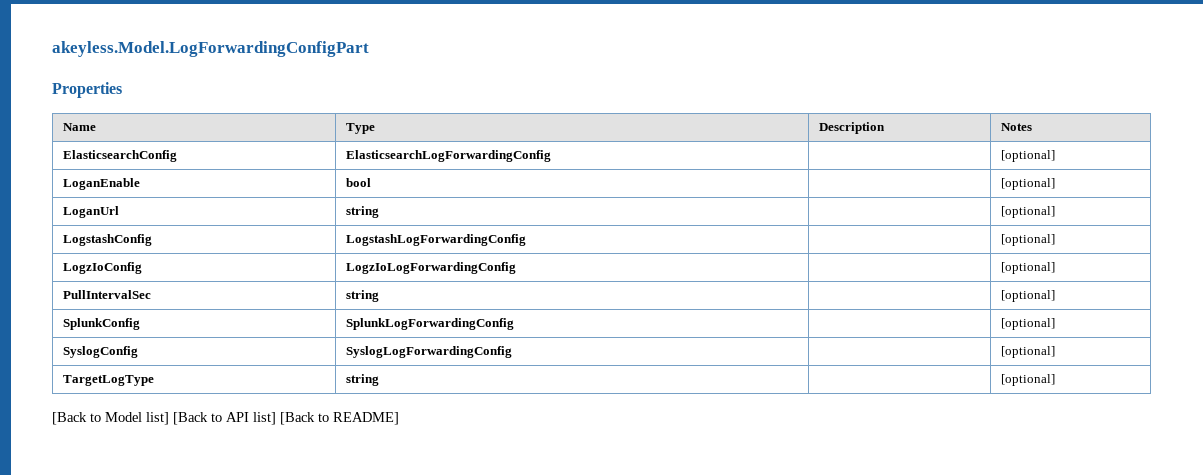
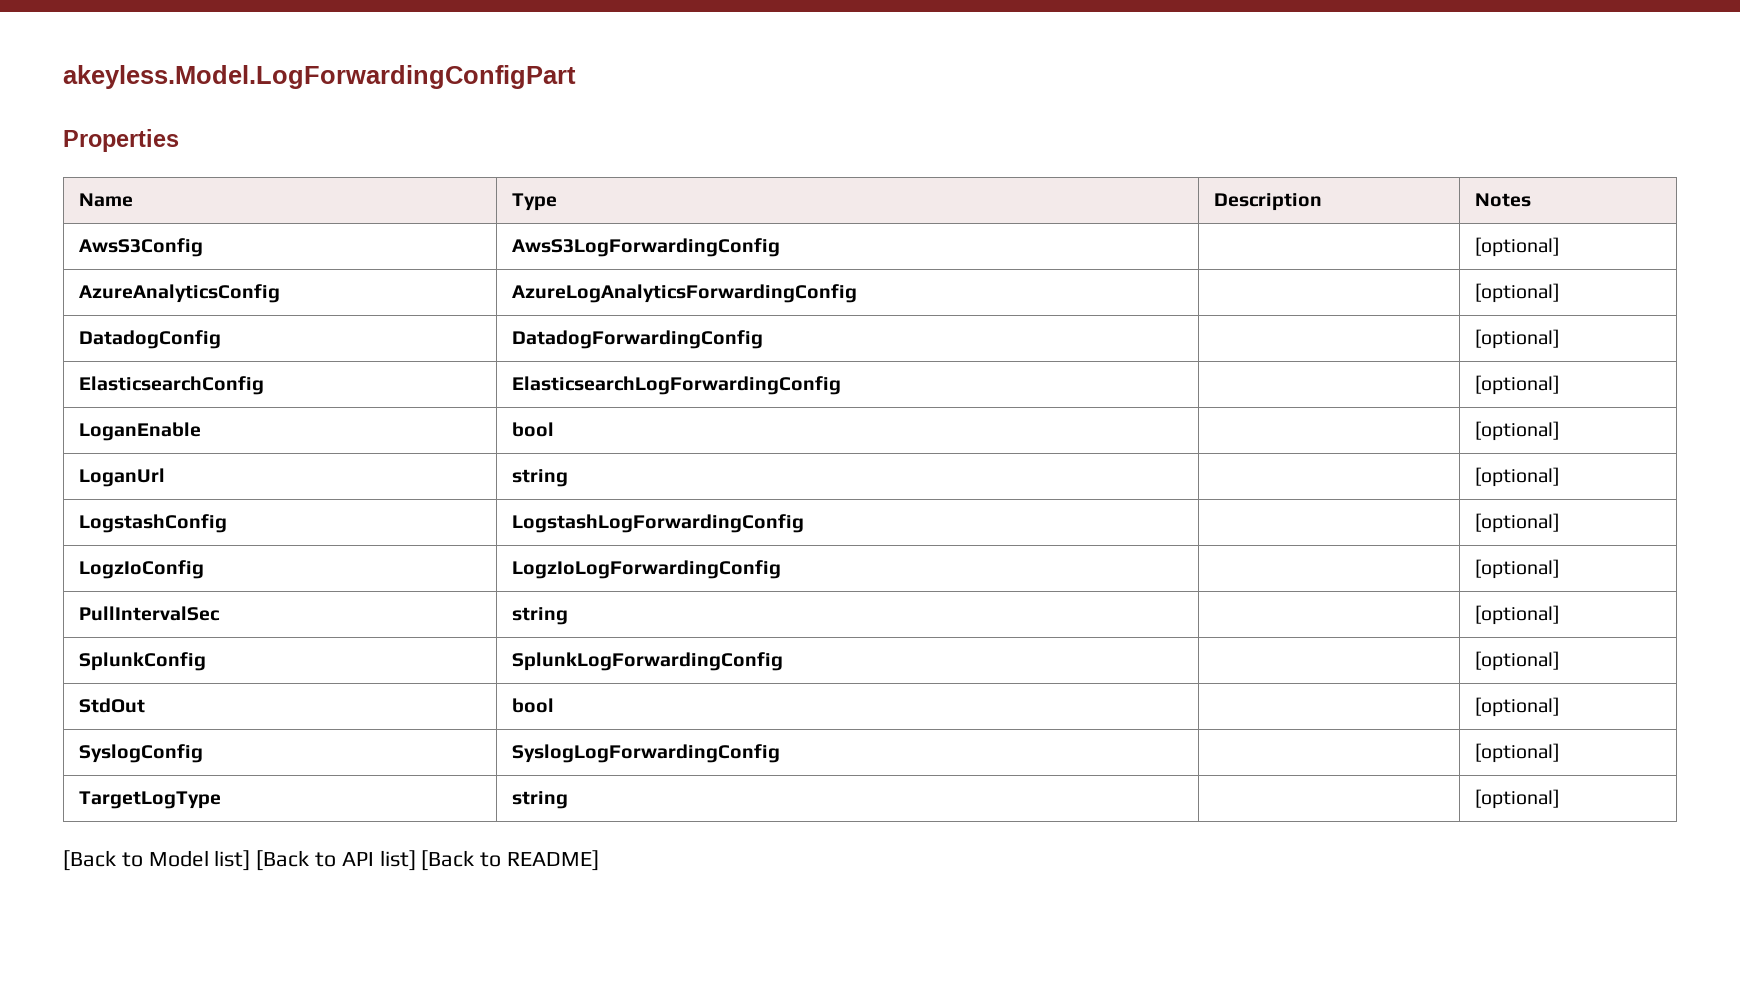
+ AwsS3Config | AwsS3LogForwardingConfig | | [optional]
+ AzureAnalyticsConfig | AzureLogAnalyticsForwardingConfig | | [optional]
+ DatadogConfig | DatadogForwardingConfig | | [optional]
+ StdOut | bool | | [optional]

